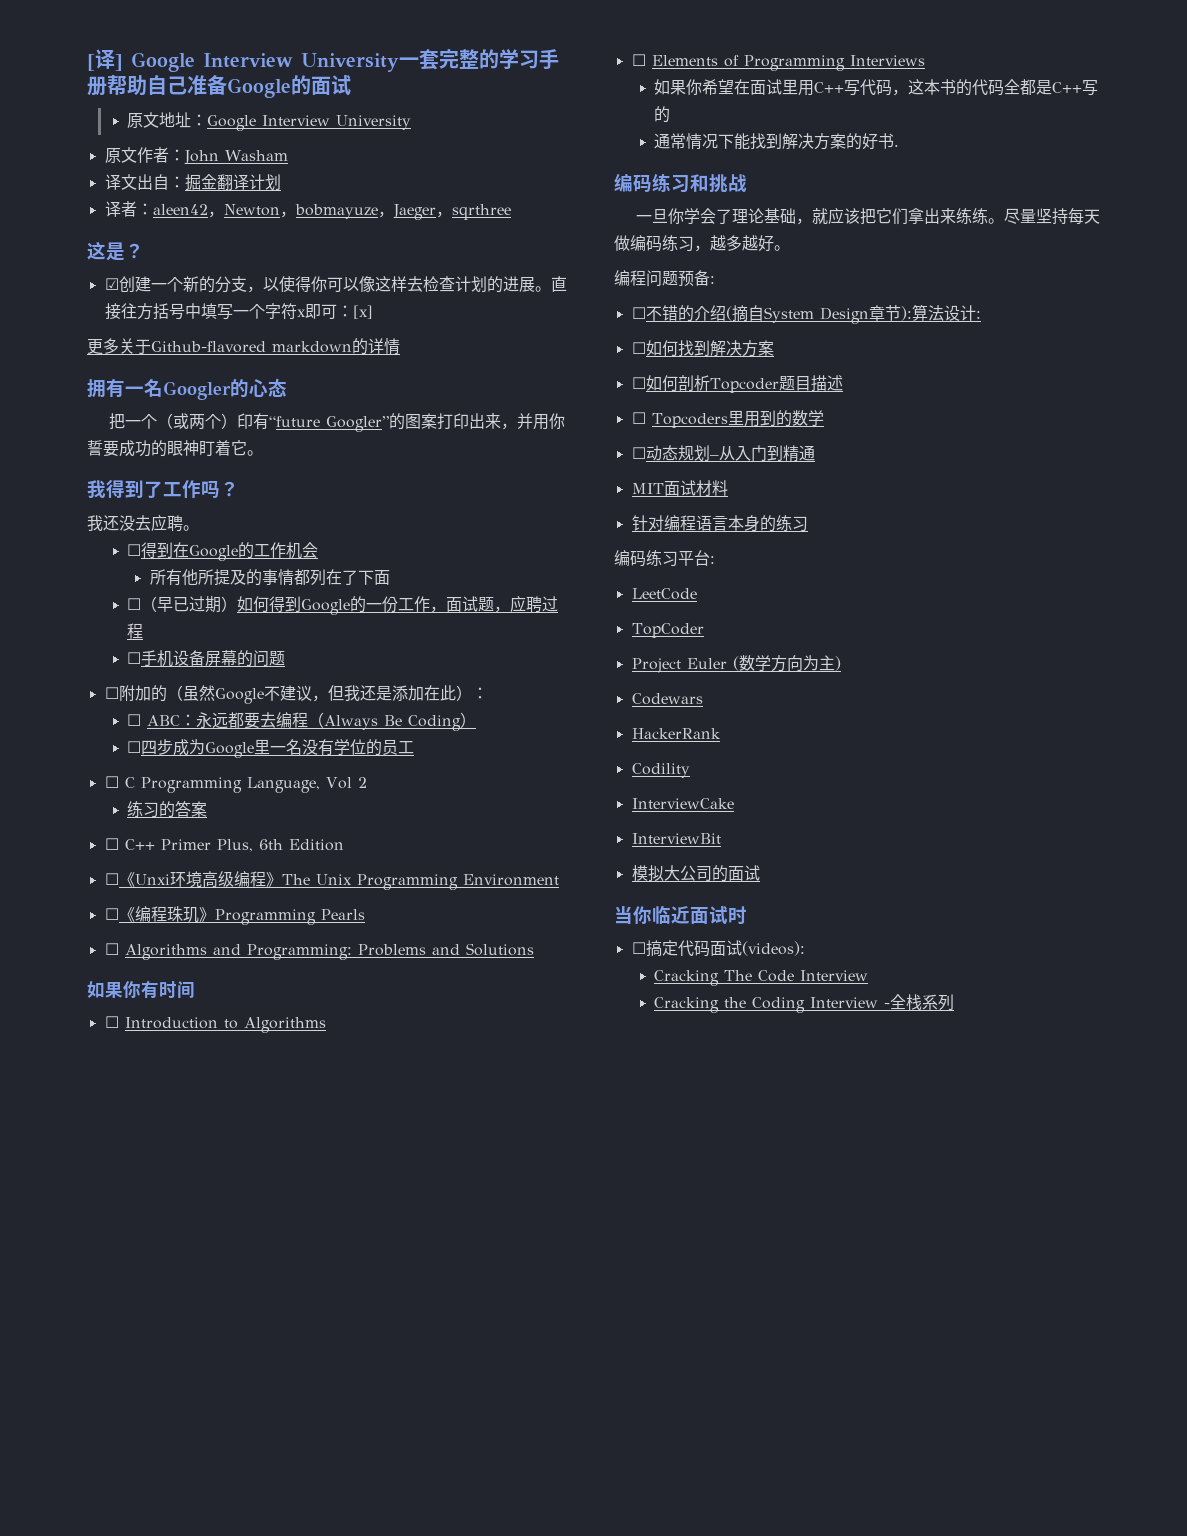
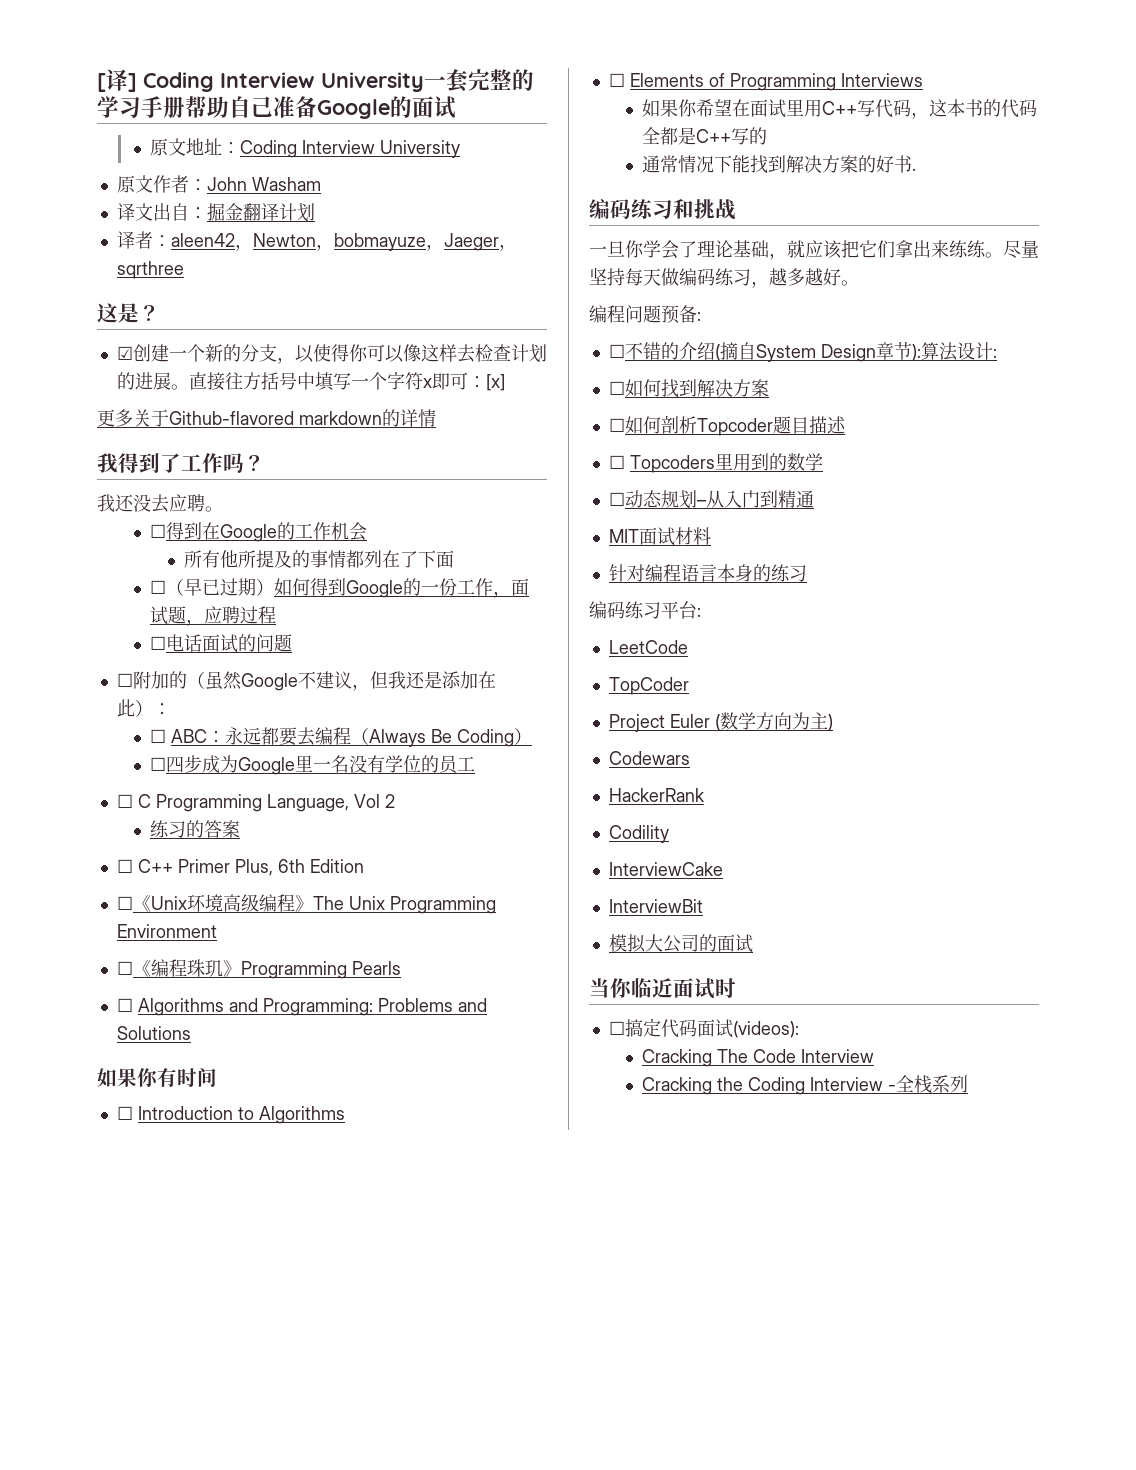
- [译] Google Interview University一套完整的学习手册帮助自己准备Google的面试
+ [译] Coding Interview University一套完整的学习手册帮助自己准备Google的面试
- 原文地址：Google Interview University
+ 原文地址：Coding Interview University
- 拥有一名Googler的心态
- 把一个（或两个）印有“future Googler”的图案打印出来，并用你誓要成功的眼神盯着它。
- ☐手机设备屏幕的问题
+ ☐电话面试的问题
- ☐《Unxi环境高级编程》The Unix Programming Environment
+ ☐《Unix环境高级编程》The Unix Programming Environment

